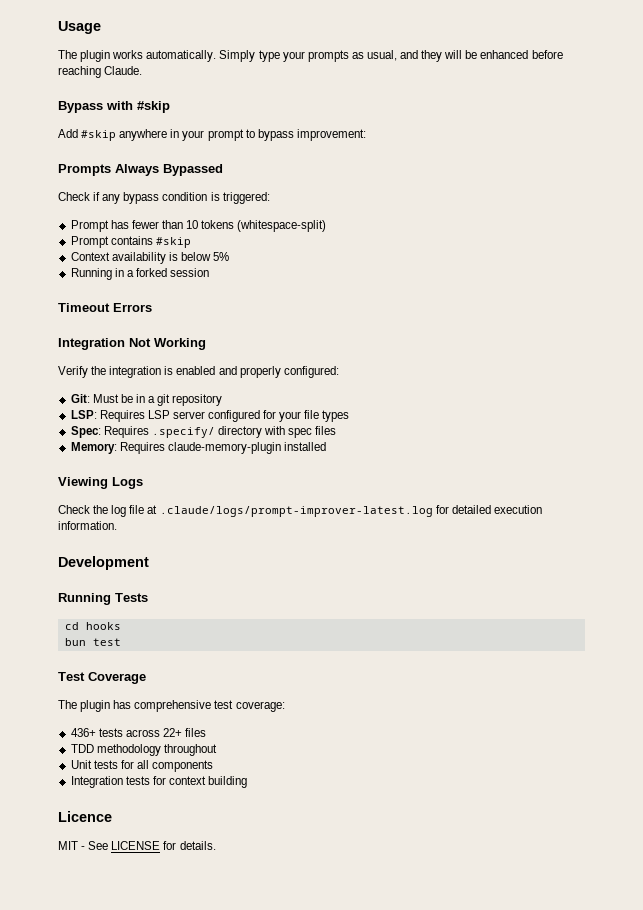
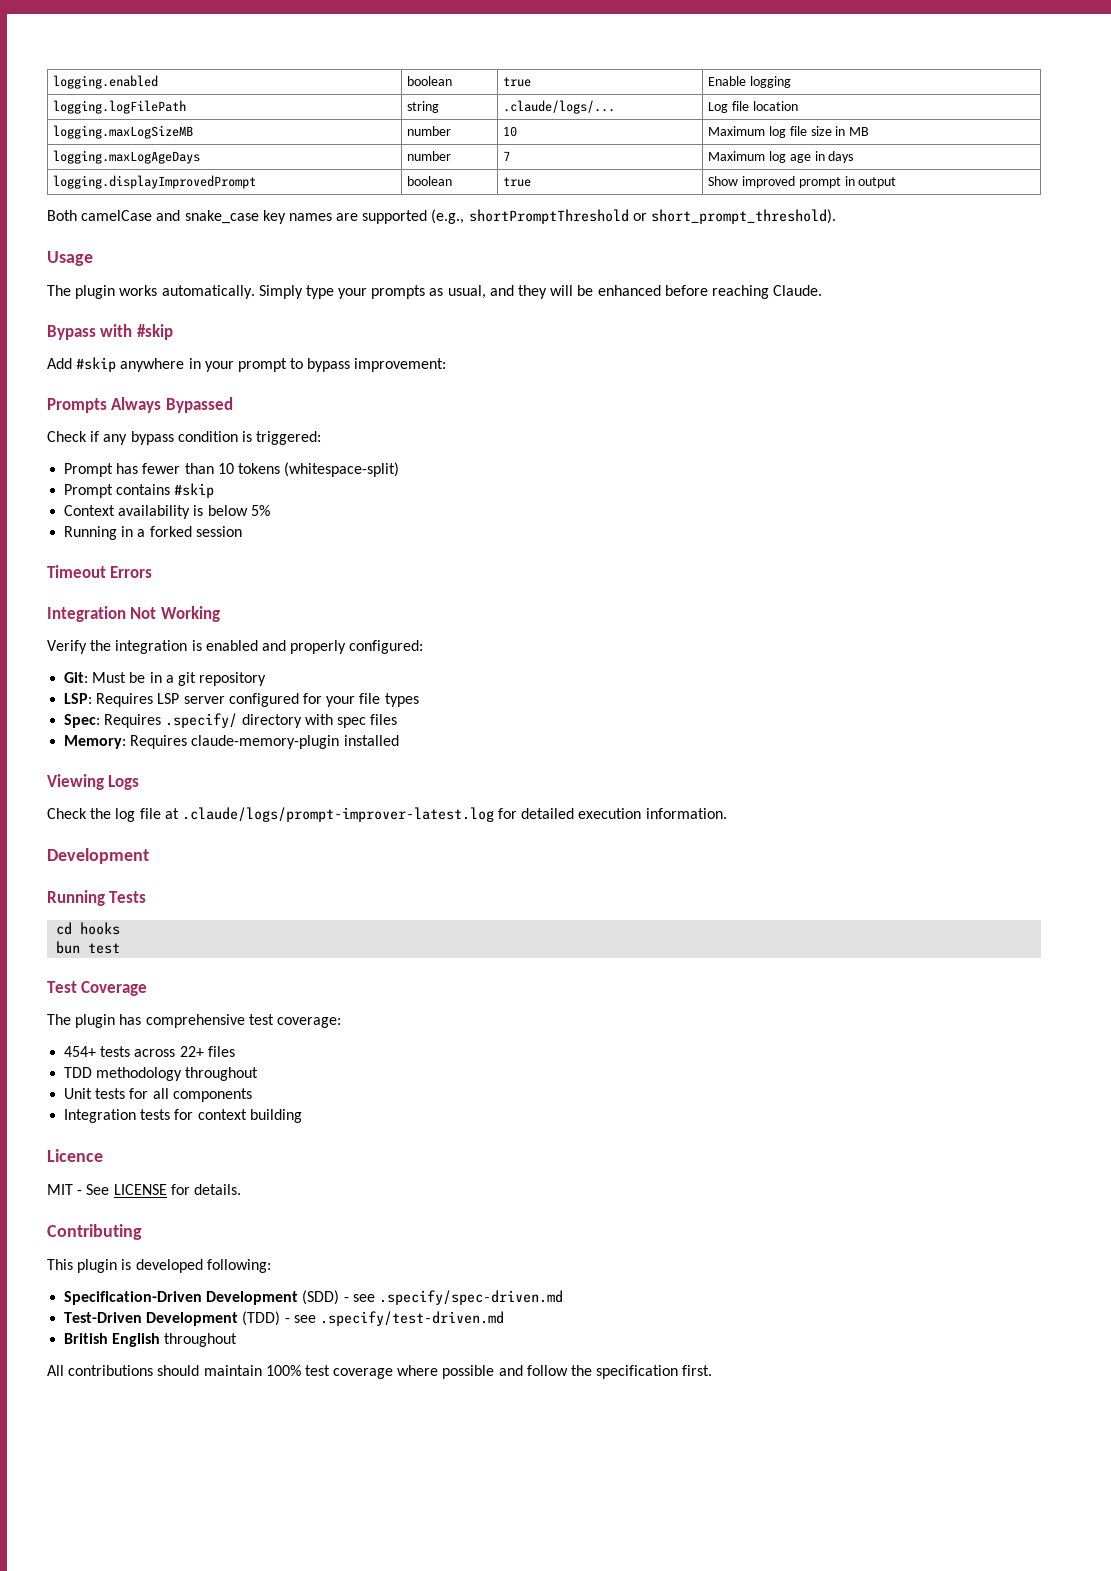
+ logging.enabled | boolean | true | Enable logging
+ logging.logFilePath | string | .claude/logs/... | Log file location
+ logging.maxLogSizeMB | number | 10 | Maximum log file size in MB
+ logging.maxLogAgeDays | number | 7 | Maximum log age in days
+ logging.displayImprovedPrompt | boolean | true | Show improved prompt in output
+ Both camelCase and snake_case key names are supported (e.g., shortPromptThreshold or short_prompt_threshold).
- 436+ tests across 22+ files
+ 454+ tests across 22+ files
+ Contributing
+ This plugin is developed following:
+ Specification-Driven Development (SDD) - see .specify/spec-driven.md
+ Test-Driven Development (TDD) - see .specify/test-driven.md
+ British English throughout
+ All contributions should maintain 100% test coverage where possible and follow the specification first.

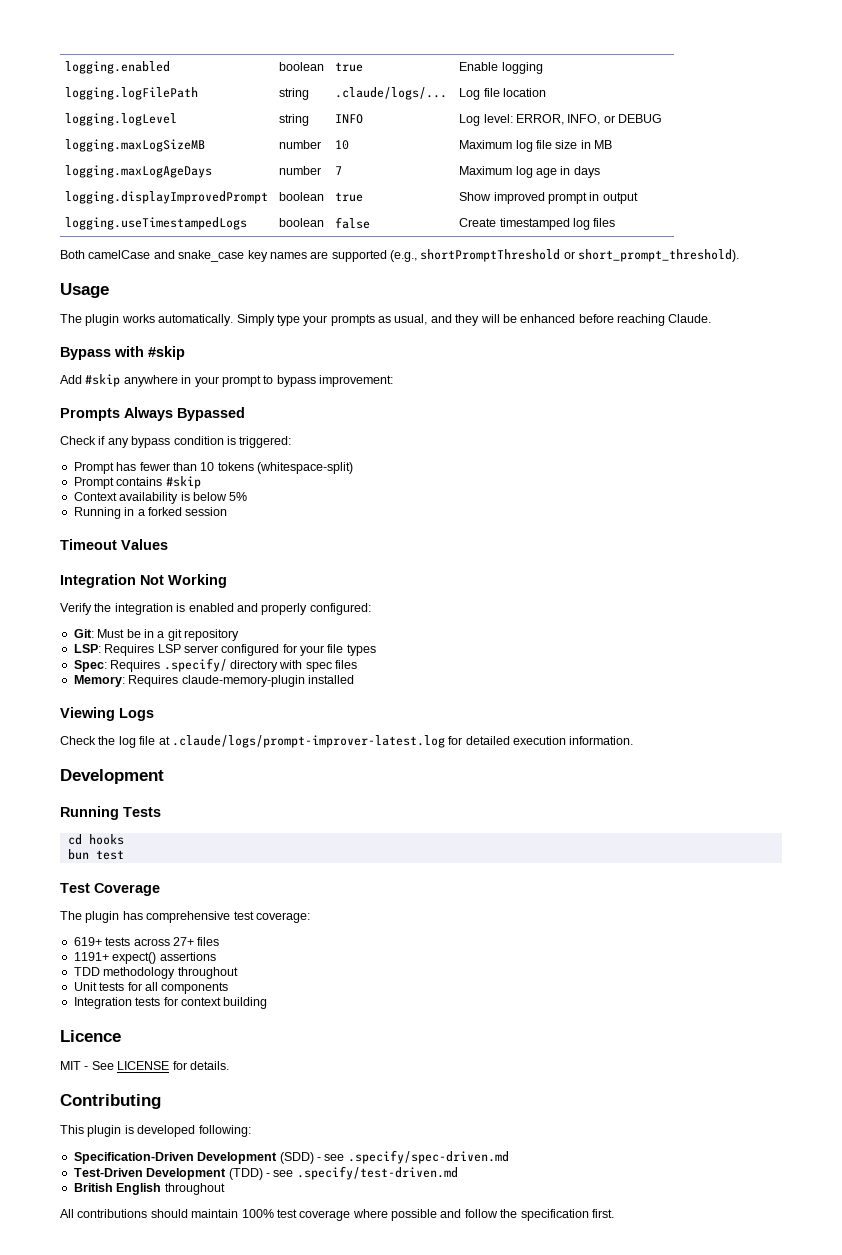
+ logging.logLevel | string | INFO | Log level: ERROR, INFO, or DEBUG
+ logging.useTimestampedLogs | boolean | false | Create timestamped log files
- Timeout Errors
+ Timeout Values
- 454+ tests across 22+ files
+ 619+ tests across 27+ files
+ 1191+ expect() assertions

